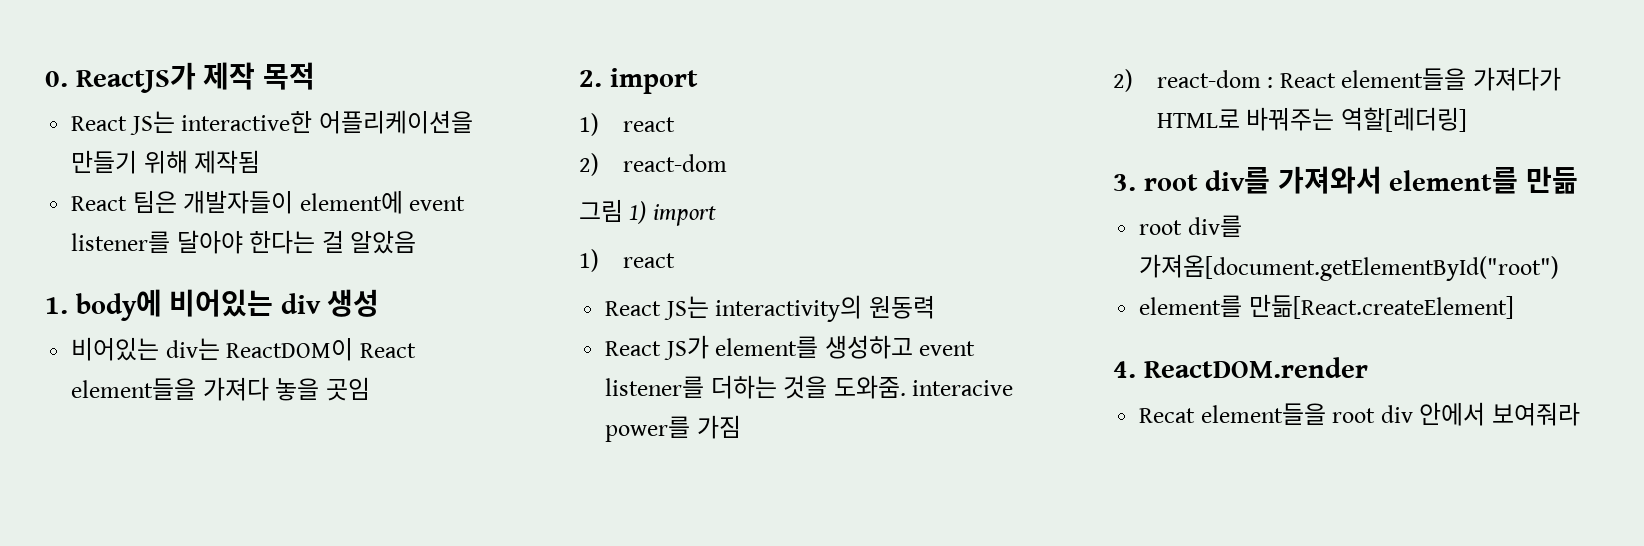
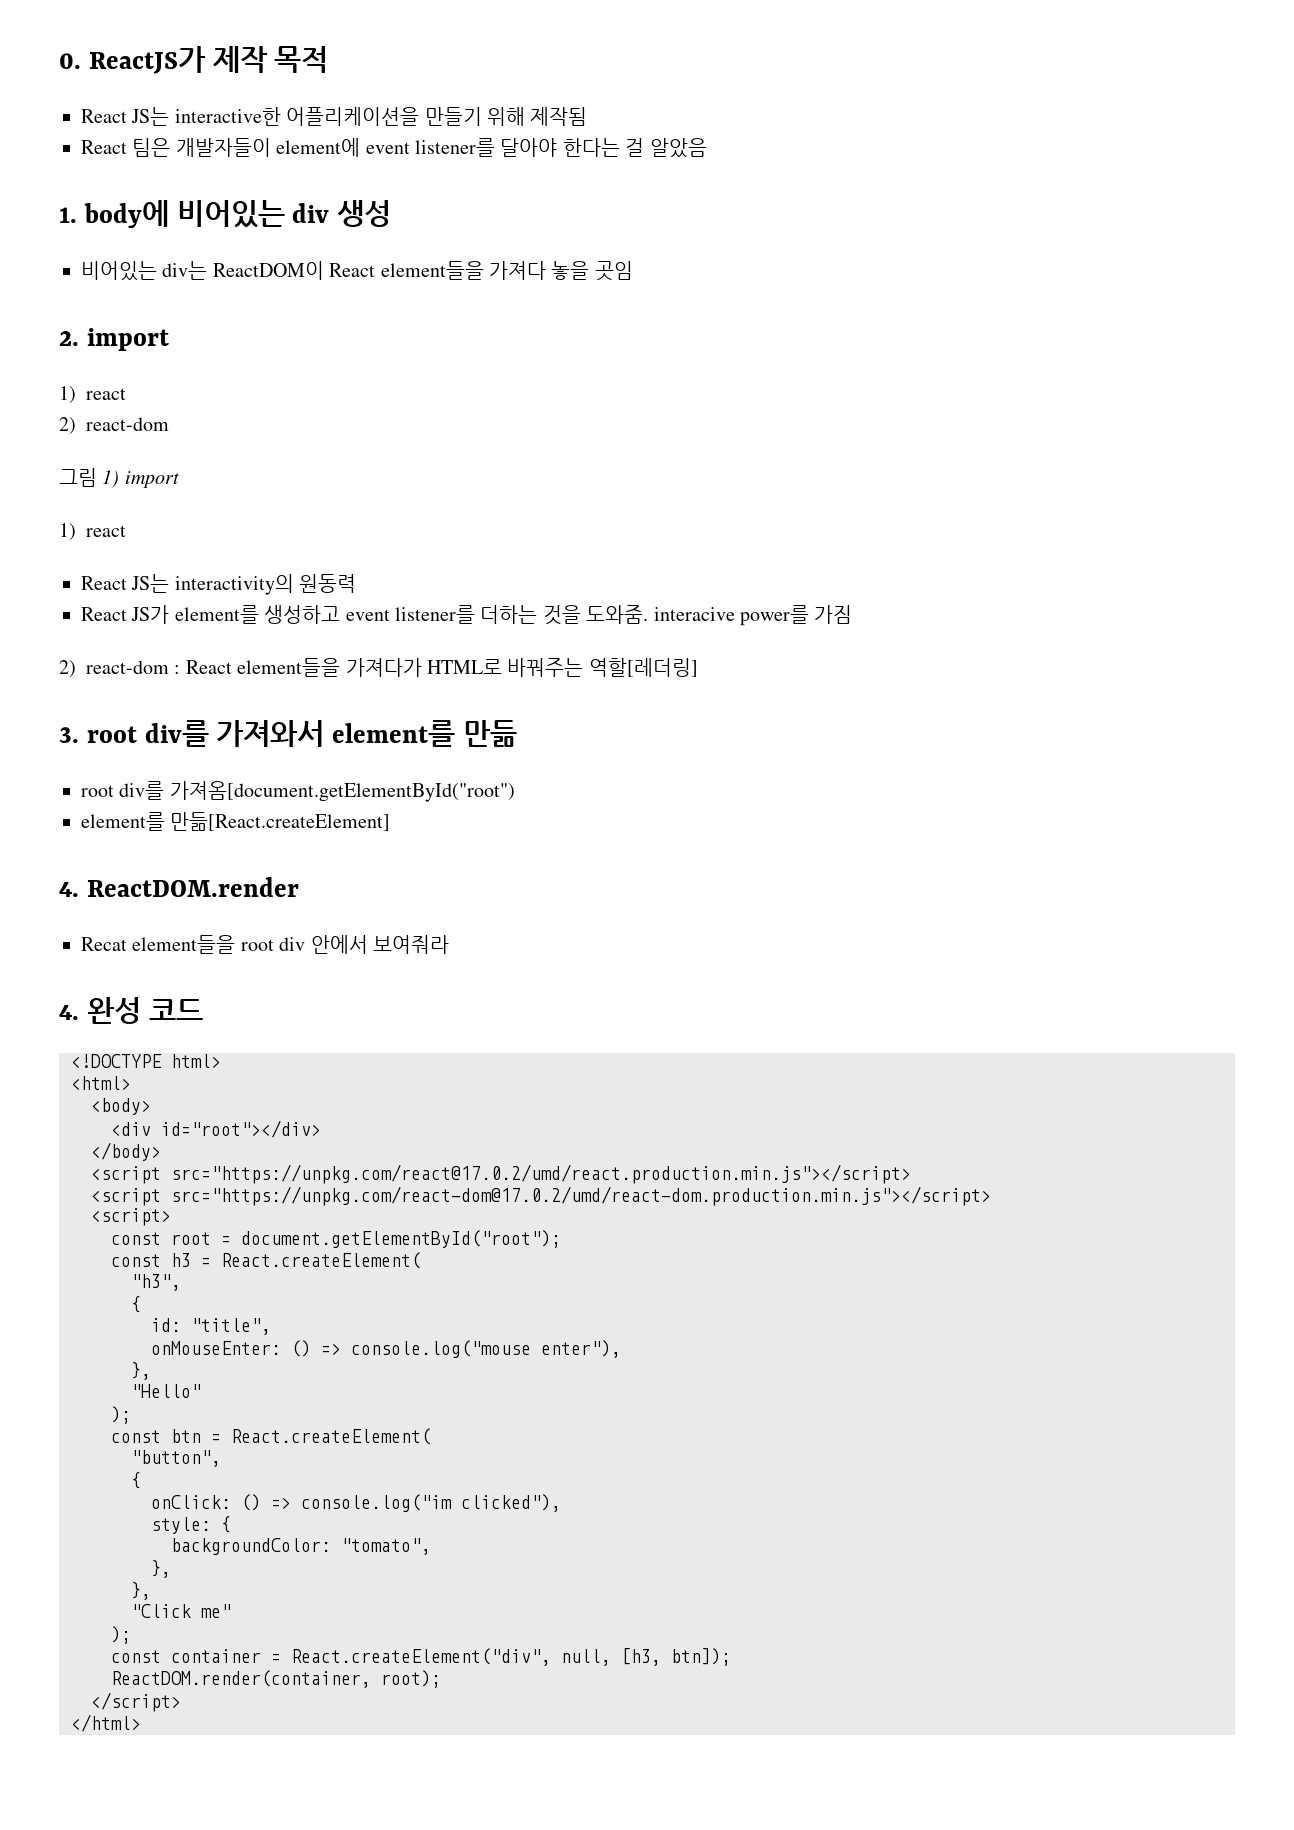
+ 4. 완성 코드
+ <!DOCTYPE html>
+ <html>
+ <body>
+ <div id="root"></div>
+ </body>
+ <script src="https://unpkg.com/react@17.0.2/umd/react.production.min.js"></script>
+ <script src="https://unpkg.com/react-dom@17.0.2/umd/react-dom.production.min.js"></script>
+ <script>
+ const root = document.getElementById("root");
+ const h3 = React.createElement(
+ "h3",
+ {
+ id: "title",
+ onMouseEnter: () => console.log("mouse enter"),
+ },
+ "Hello"
+ );
+ const btn = React.createElement(
+ "button",
+ {
+ onClick: () => console.log("im clicked"),
+ style: {
+ backgroundColor: "tomato",
+ },
+ },
+ "Click me"
+ );
+ const container = React.createElement("div", null, [h3, btn]);
+ ReactDOM.render(container, root);
+ </script>
+ </html>

